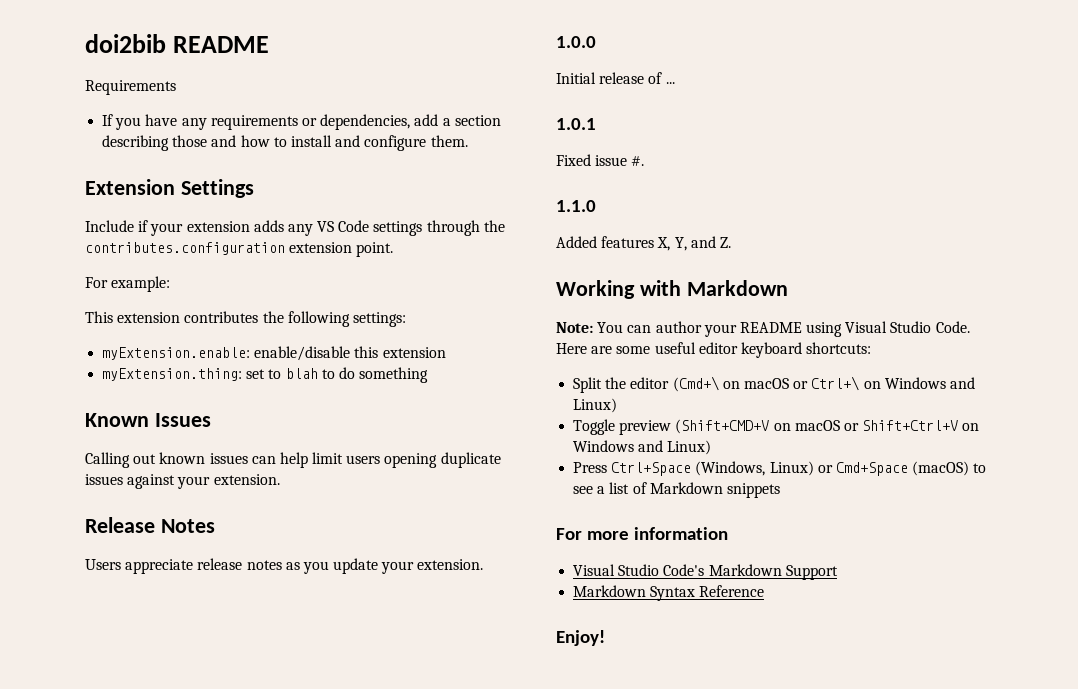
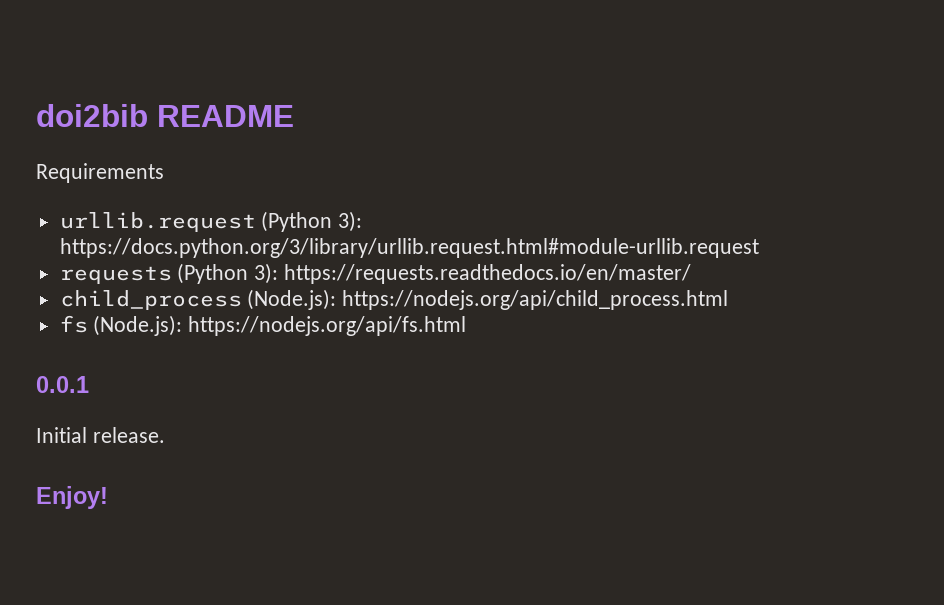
- If you have any requirements or dependencies, add a section describing those and how to install and configure them.
- Extension Settings
- Include if your extension adds any VS Code settings through the contributes.configuration extension point.
- For example:
- This extension contributes the following settings:
- myExtension.enable: enable/disable this extension
- myExtension.thing: set to blah to do something
- Known Issues
- Calling out known issues can help limit users opening duplicate issues against your extension.
- Release Notes
- Users appreciate release notes as you update your extension.
- 1.0.0
- Initial release of ...
- 1.0.1
- Fixed issue #.
- 1.1.0
- Added features X, Y, and Z.
- Working with Markdown
- Note: You can author your README using Visual Studio Code. Here are some useful editor keyboard shortcuts:
- Split the editor (Cmd+\ on macOS or Ctrl+\ on Windows and Linux)
- Toggle preview (Shift+CMD+V on macOS or Shift+Ctrl+V on Windows and Linux)
- Press Ctrl+Space (Windows, Linux) or Cmd+Space (macOS) to see a list of Markdown snippets
- For more information
- Visual Studio Code's Markdown Support
- Markdown Syntax Reference
+ urllib.request (Python 3): https://docs.python.org/3/library/urllib.request.html#module-urllib.request
+ requests (Python 3): https://requests.readthedocs.io/en/master/
+ child_process (Node.js): https://nodejs.org/api/child_process.html
+ fs (Node.js): https://nodejs.org/api/fs.html
+ 0.0.1
+ Initial release.

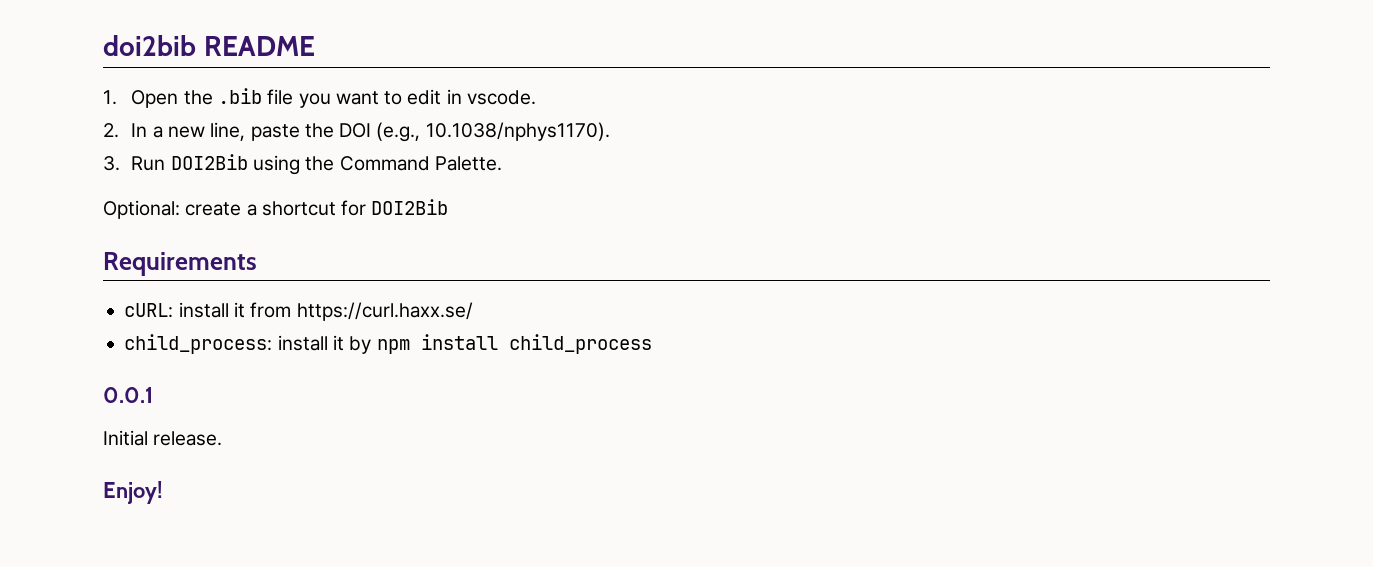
+ 1. Open the .bib file you want to edit in vscode.
+ 2. In a new line, paste the DOI (e.g., 10.1038/nphys1170).
+ 3. Run DOI2Bib using the Command Palette.
+ Optional: create a shortcut for DOI2Bib
  Requirements
- urllib.request (Python 3): https://docs.python.org/3/library/urllib.request.html#module-urllib.request
- requests (Python 3): https://requests.readthedocs.io/en/master/
- child_process (Node.js): https://nodejs.org/api/child_process.html
- fs (Node.js): https://nodejs.org/api/fs.html
+ cURL: install it from https://curl.haxx.se/
+ child_process: install it by npm install child_process

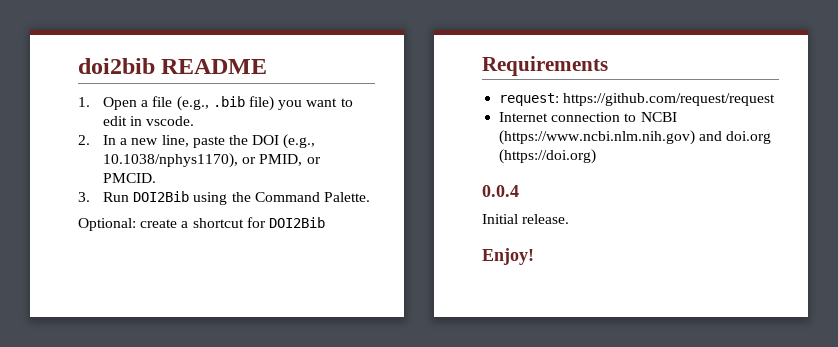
- 1. Open the .bib file you want to edit in vscode.
+ 1. Open a file (e.g., .bib file) you want to edit in vscode.
- 2. In a new line, paste the DOI (e.g., 10.1038/nphys1170).
+ 2. In a new line, paste the DOI (e.g., 10.1038/nphys1170), or PMID, or PMCID.
- cURL: install it from https://curl.haxx.se/
- child_process: install it by npm install child_process
- 0.0.1
+ request: https://github.com/request/request
+ Internet connection to NCBI (https://www.ncbi.nlm.nih.gov) and doi.org (https://doi.org)
+ 0.0.4

